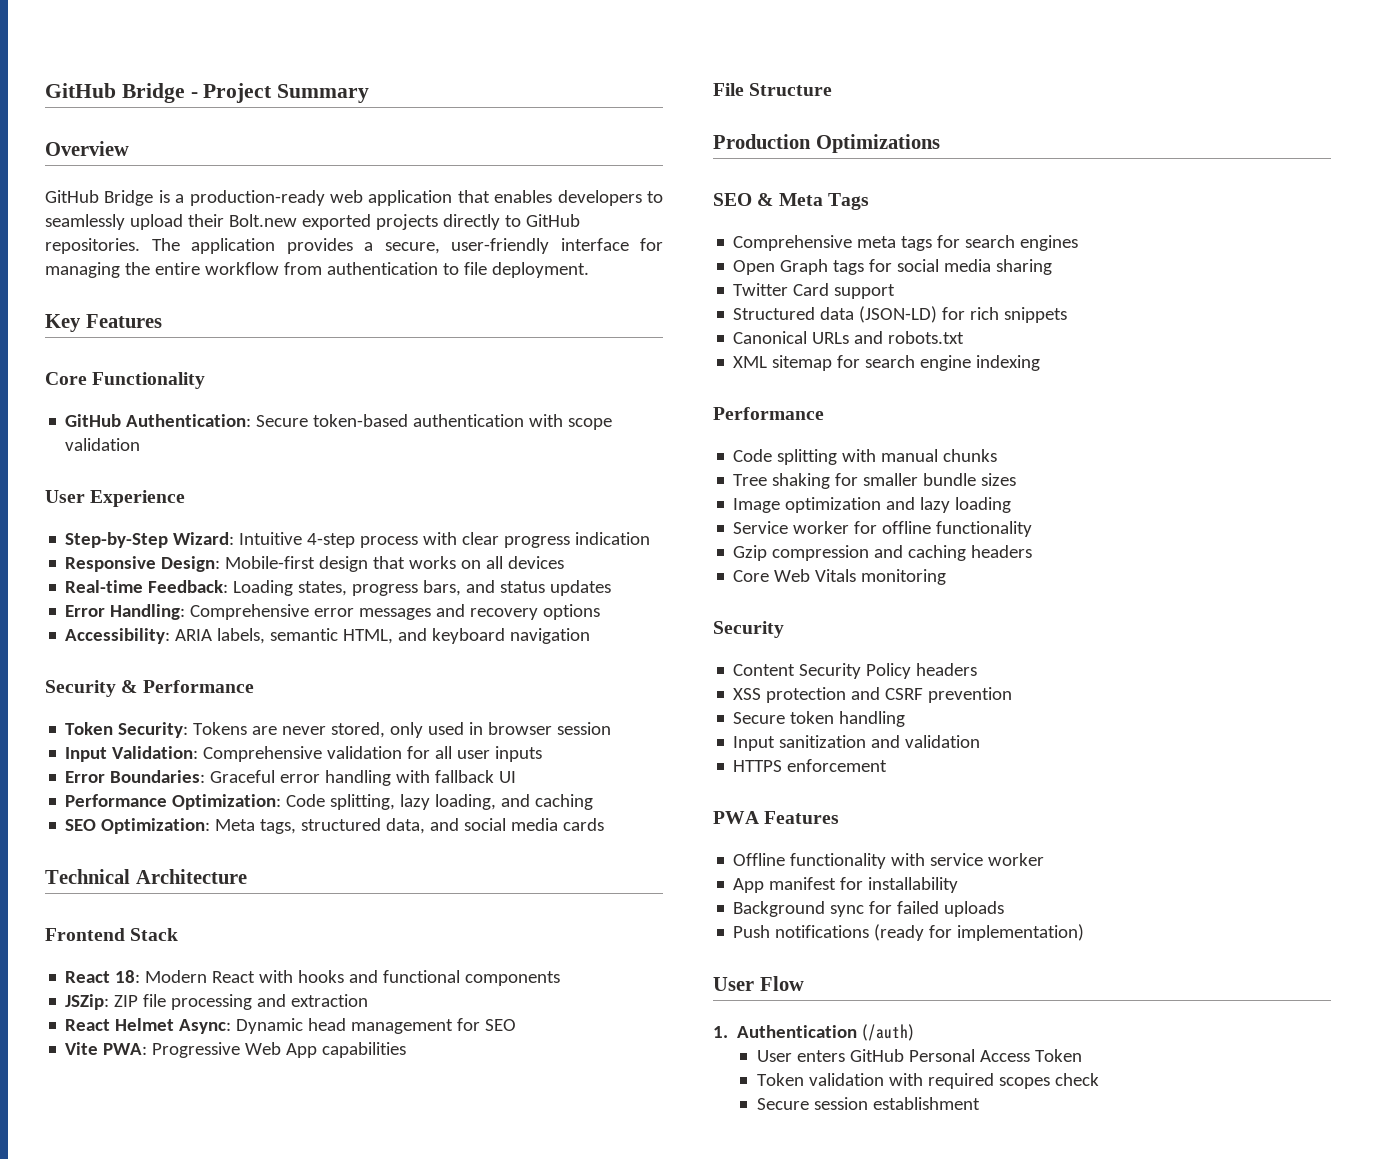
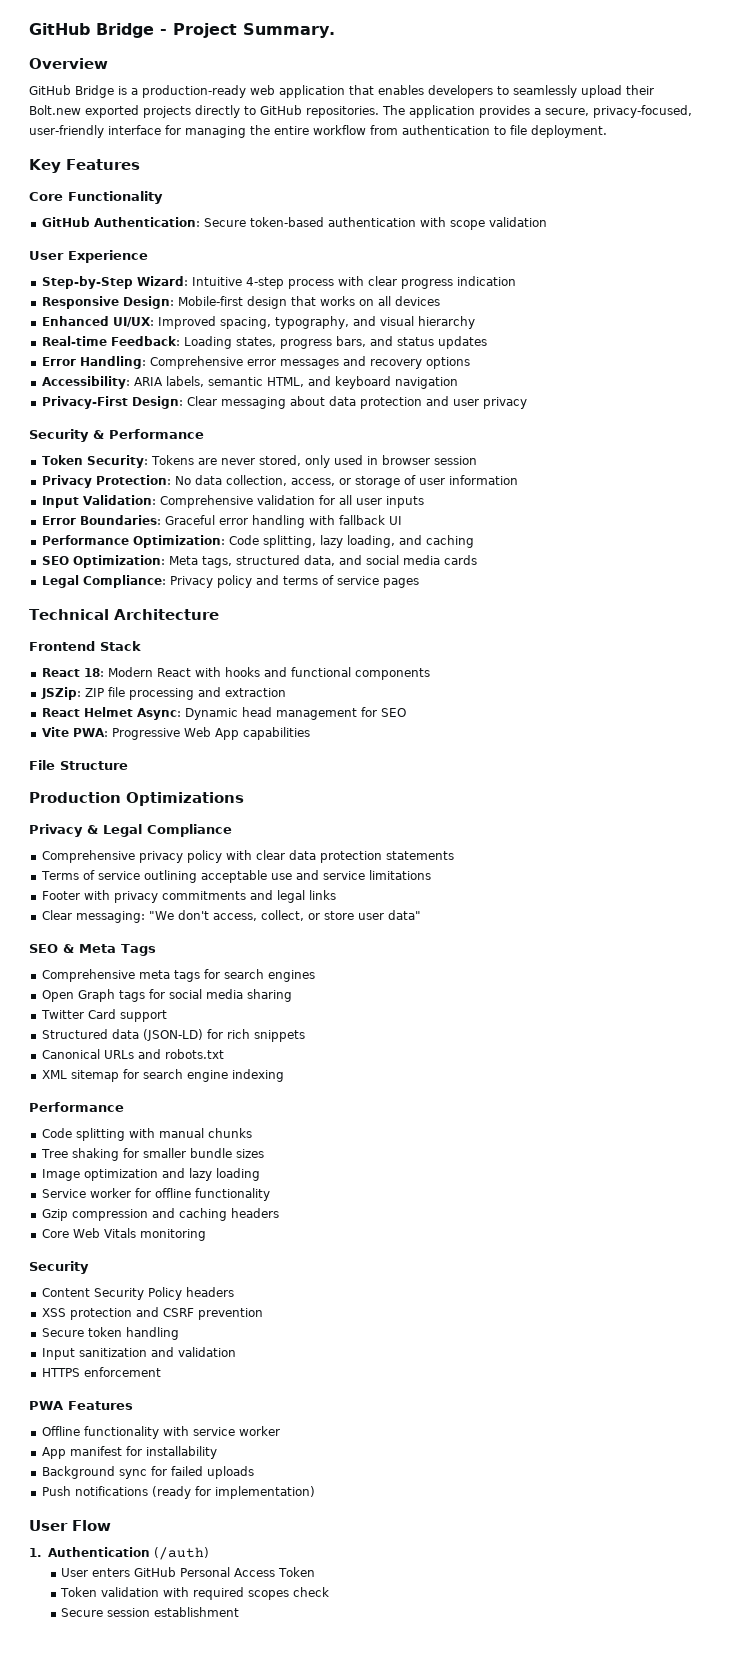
- GitHub Bridge - Project Summary
+ GitHub Bridge - Project Summary.
- The application provides a secure, user-friendly interface for managing the entire workflow from authentication to file deployment.
+ The application provides a secure, privacy-focused, user-friendly interface for managing the entire workflow from authentication to file deployment.
+ Enhanced UI/UX: Improved spacing, typography, and visual hierarchy
+ Privacy-First Design: Clear messaging about data protection and user privacy
+ Privacy Protection: No data collection, access, or storage of user information
+ Legal Compliance: Privacy policy and terms of service pages
+ Privacy & Legal Compliance
+ Comprehensive privacy policy with clear data protection statements
+ Terms of service outlining acceptable use and service limitations
+ Footer with privacy commitments and legal links
+ Clear messaging: "We don't access, collect, or store user data"

